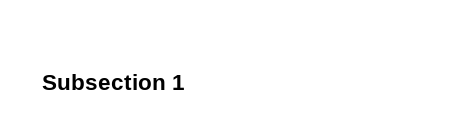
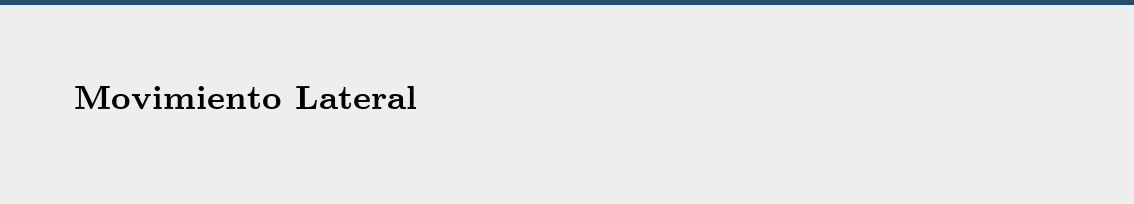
- Subsection 1
+ Movimiento Lateral

